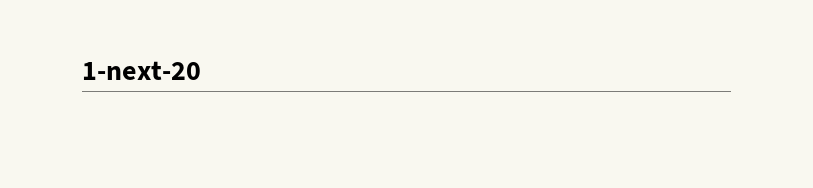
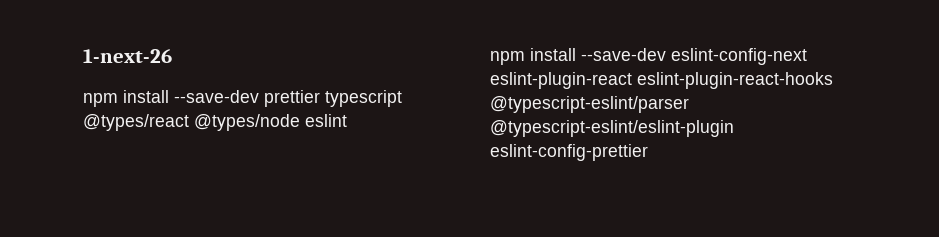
- 1-next-20
+ 1-next-26
+ npm install --save-dev prettier typescript @types/react @types/node eslint
+ npm install --save-dev eslint-config-next eslint-plugin-react eslint-plugin-react-hooks @typescript-eslint/parser @typescript-eslint/eslint-plugin eslint-config-prettier

